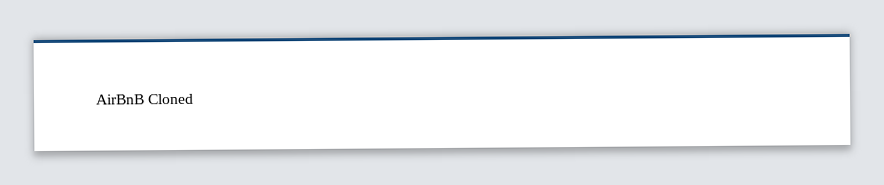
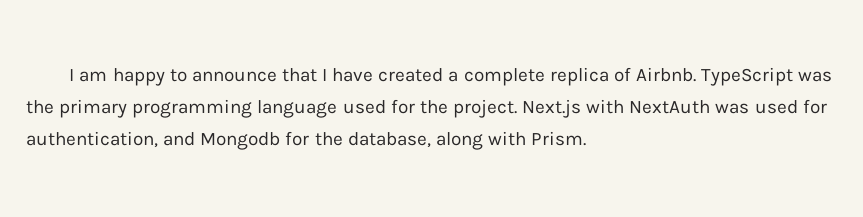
- AirBnB Cloned
+ I am happy to announce that I have created a complete replica of Airbnb. TypeScript was the primary programming language used for the project. Next.js with NextAuth was used for authentication, and Mongodb for the database, along with Prism.

